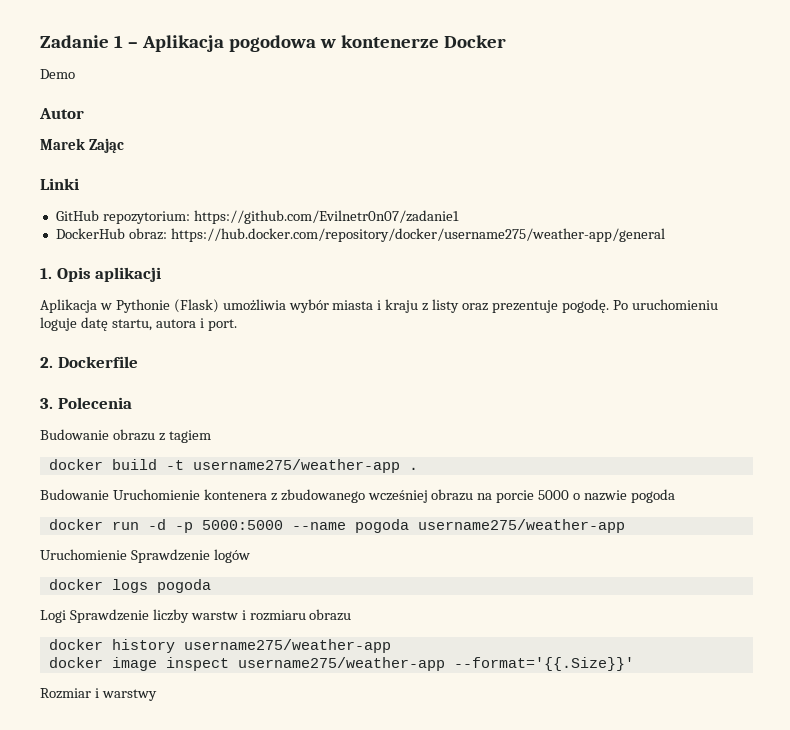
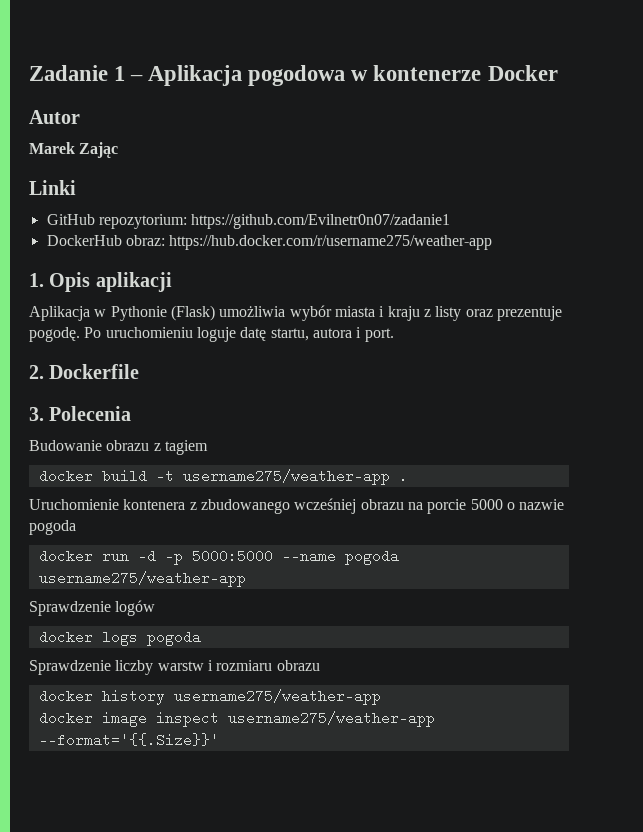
- Demo
- DockerHub obraz: https://hub.docker.com/repository/docker/username275/weather-app/general
+ DockerHub obraz: https://hub.docker.com/r/username275/weather-app
- Budowanie Uruchomienie kontenera z zbudowanego wcześniej obrazu na porcie 5000 o nazwie pogoda
+ Uruchomienie kontenera z zbudowanego wcześniej obrazu na porcie 5000 o nazwie pogoda
- Uruchomienie Sprawdzenie logów
+ Sprawdzenie logów
- Logi Sprawdzenie liczby warstw i rozmiaru obrazu
+ Sprawdzenie liczby warstw i rozmiaru obrazu
- Rozmiar i warstwy

